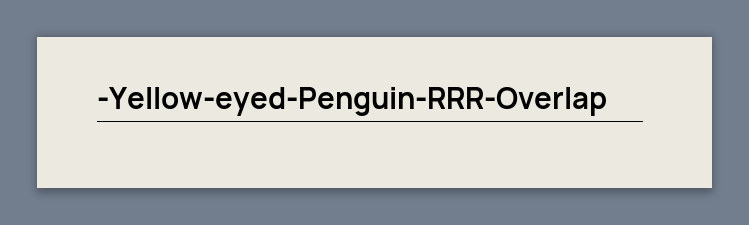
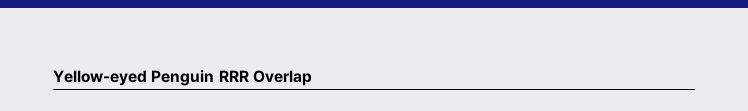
- -Yellow-eyed-Penguin-RRR-Overlap
+ Yellow-eyed Penguin RRR Overlap

